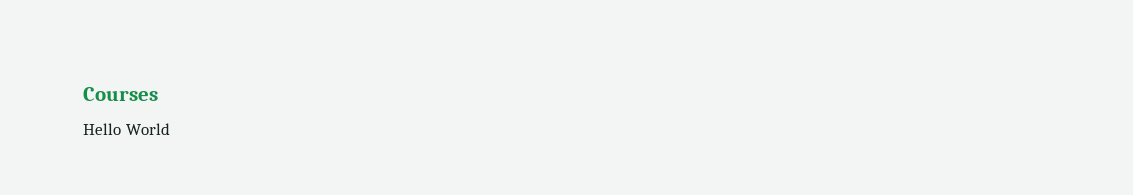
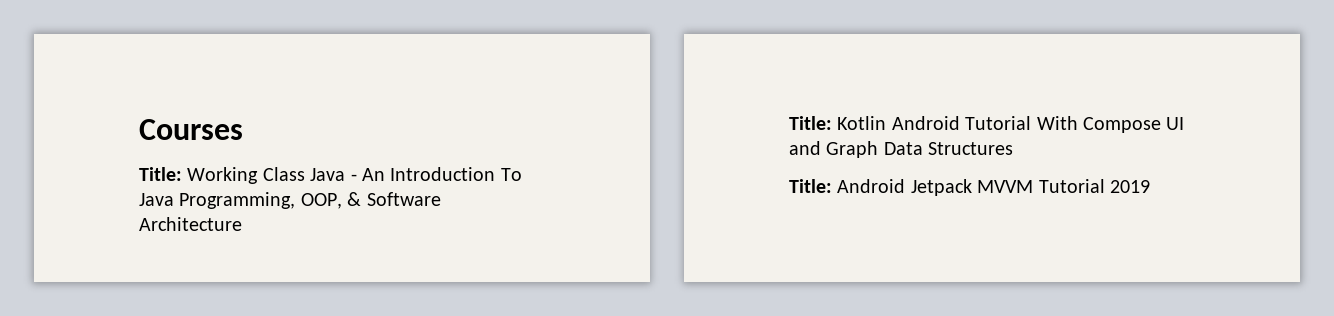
- Hello World
+ Title: Working Class Java - An Introduction To Java Programming, OOP, & Software Architecture
+ Title: Kotlin Android Tutorial With Compose UI and Graph Data Structures
+ Title: Android Jetpack MVVM Tutorial 2019

